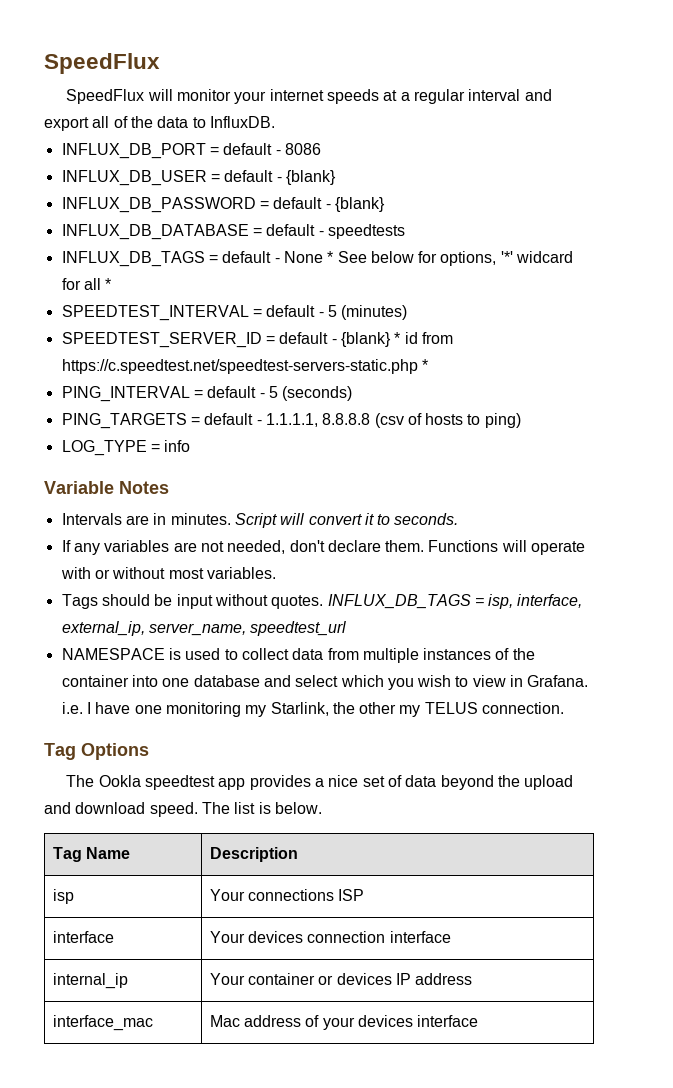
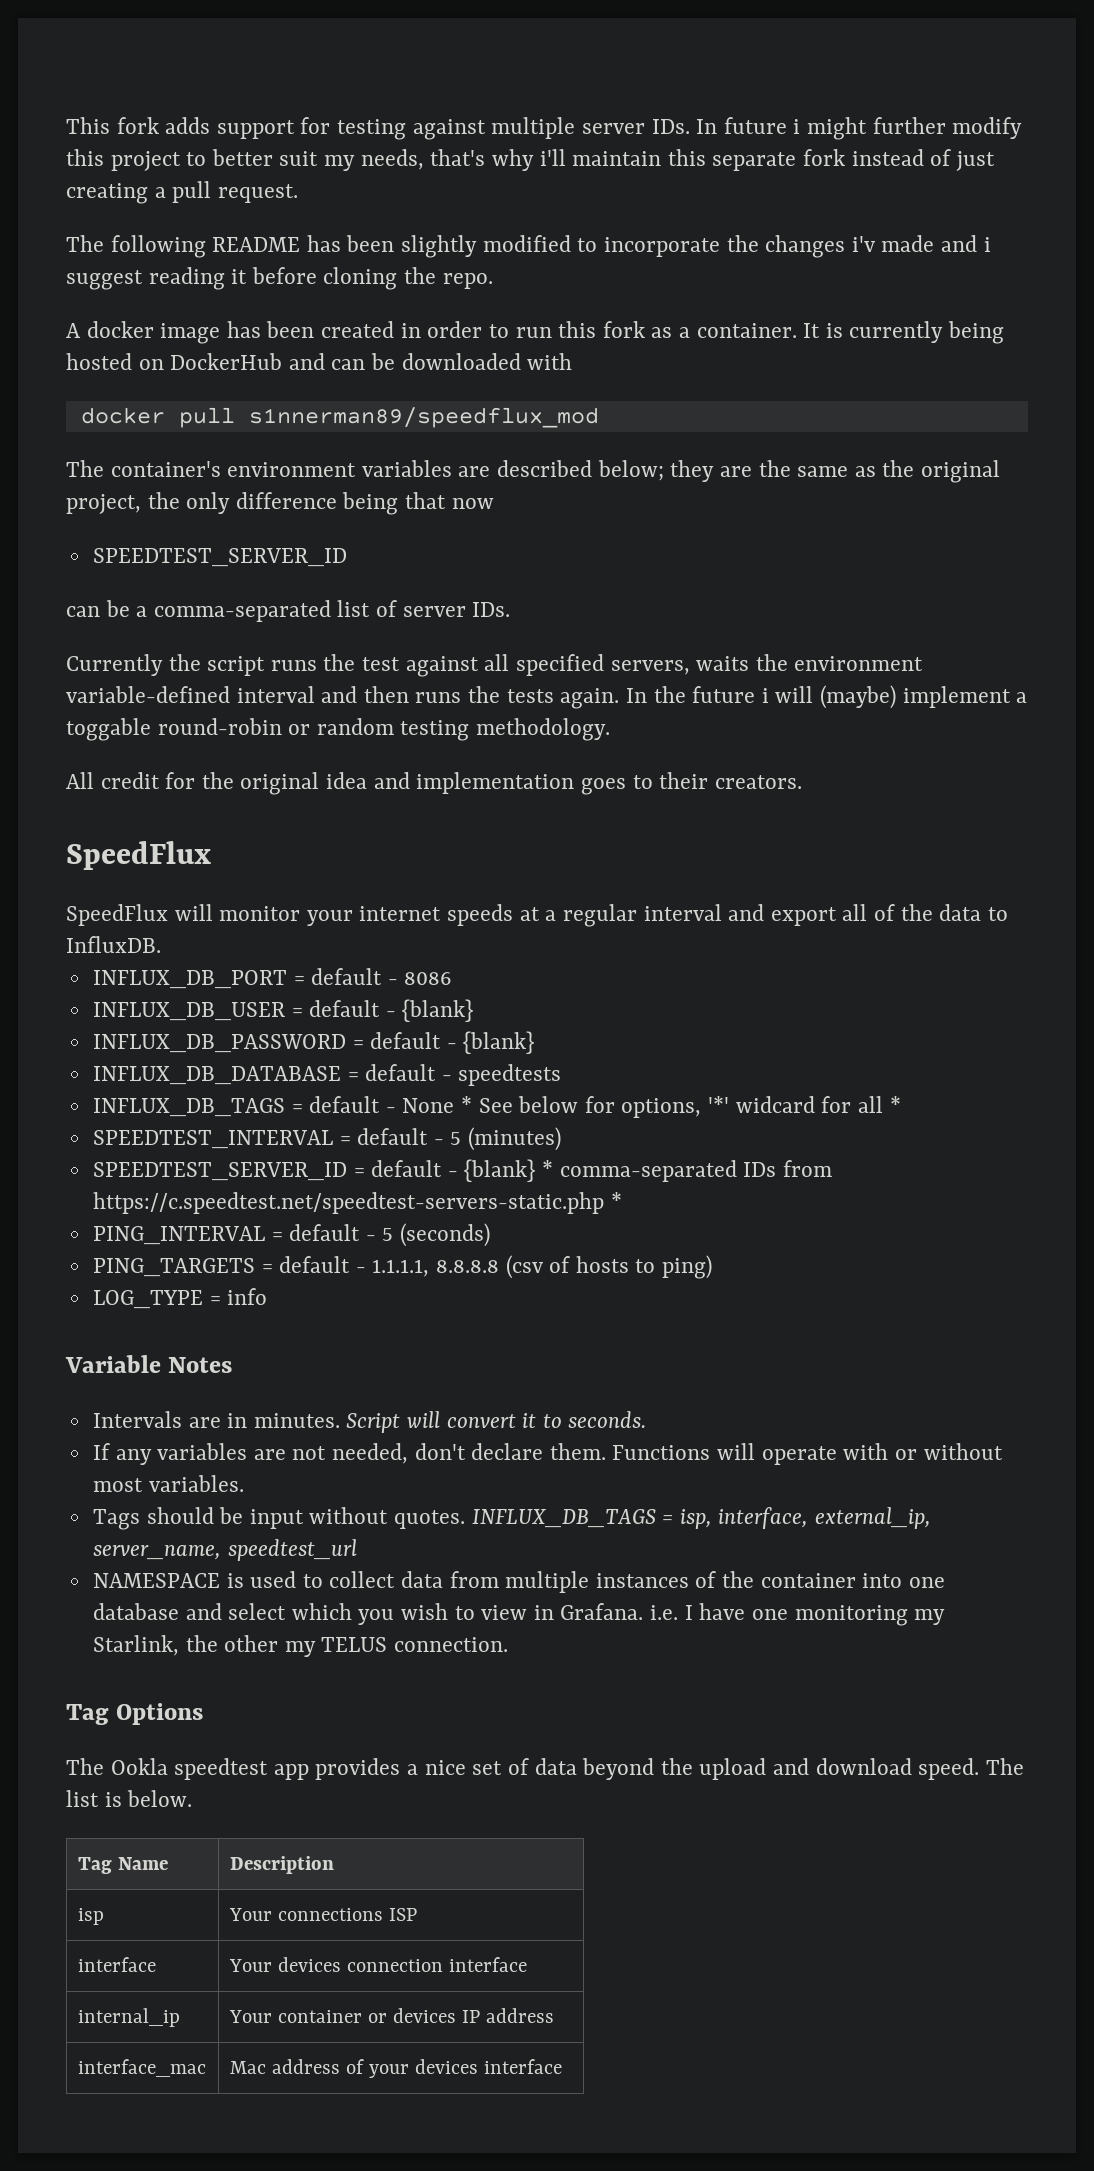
+ This fork adds support for testing against multiple server IDs. In future i might further modify this project to better suit my needs, that's why i'll maintain this separate fork instead of just creating a pull request.
+ The following README has been slightly modified to incorporate the changes i'v made and i suggest reading it before cloning the repo.
+ A docker image has been created in order to run this fork as a container. It is currently being hosted on DockerHub and can be downloaded with
+ docker pull s1nnerman89/speedflux_mod
+ The container's environment variables are described below; they are the same as the original project, the only difference being that now
+ SPEEDTEST_SERVER_ID
+ can be a comma-separated list of server IDs.
+ Currently the script runs the test against all specified servers, waits the environment variable-defined interval and then runs the tests again. In the future i will (maybe) implement a toggable round-robin or random testing methodology.
+ All credit for the original idea and implementation goes to their creators.
- SPEEDTEST_SERVER_ID = default - {blank} * id from https://c.speedtest.net/speedtest-servers-static.php *
+ SPEEDTEST_SERVER_ID = default - {blank} * comma-separated IDs from https://c.speedtest.net/speedtest-servers-static.php *

